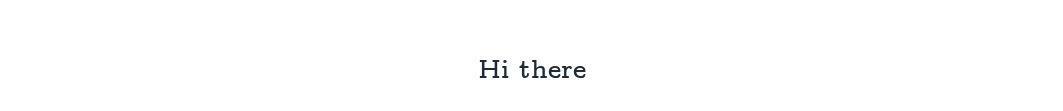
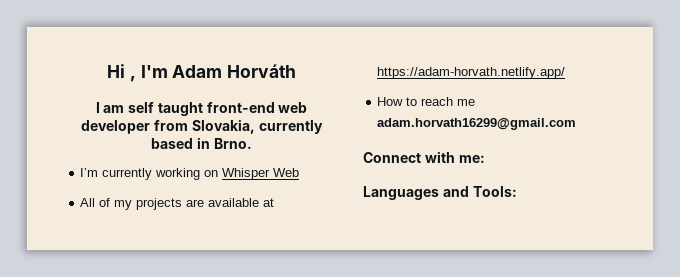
- Hi there
+ Hi , I'm Adam Horváth
+ I am self taught front-end web developer from Slovakia, currently based in Brno.
+ I’m currently working on Whisper Web
+ All of my projects are available at https://adam-horvath.netlify.app/
+ How to reach me adam.horvath16299@gmail.com
+ Connect with me:
+ Languages and Tools:

